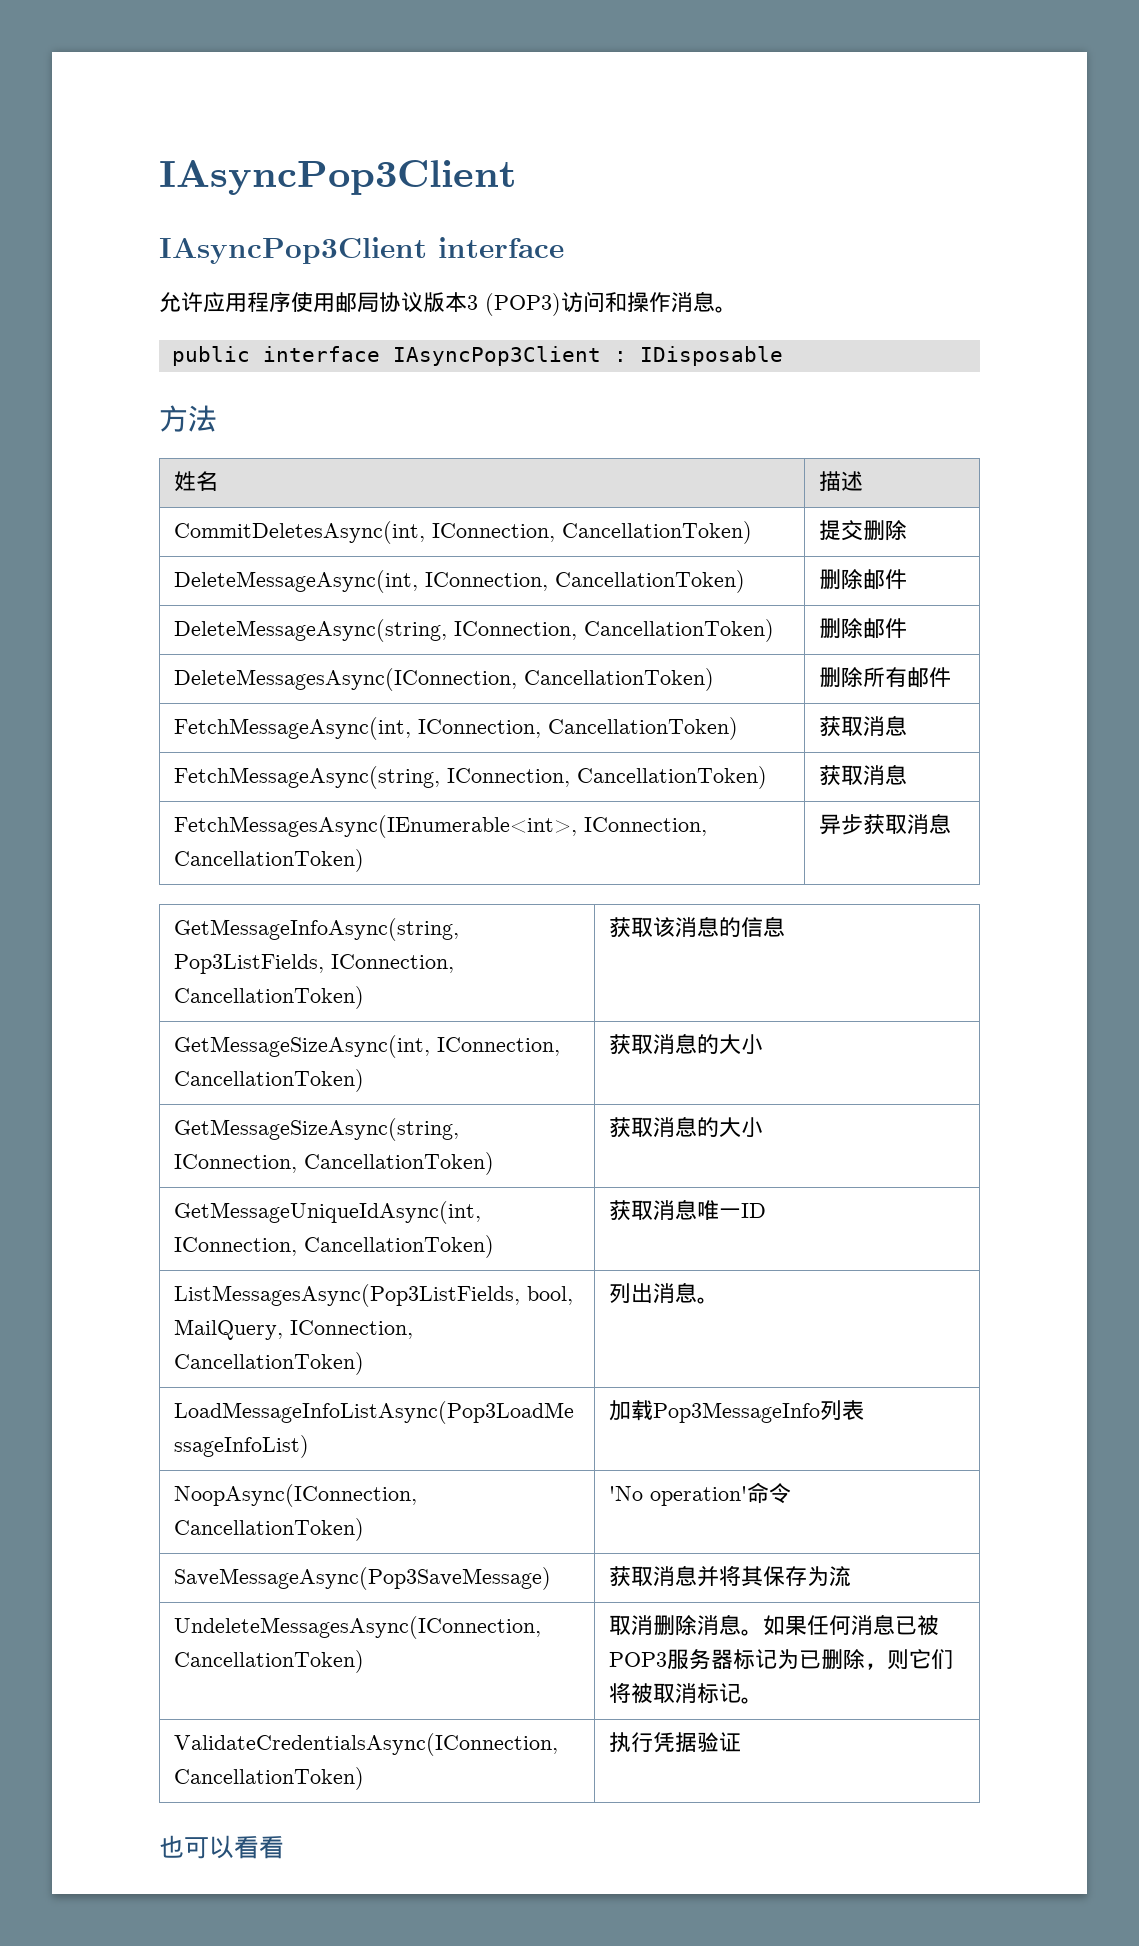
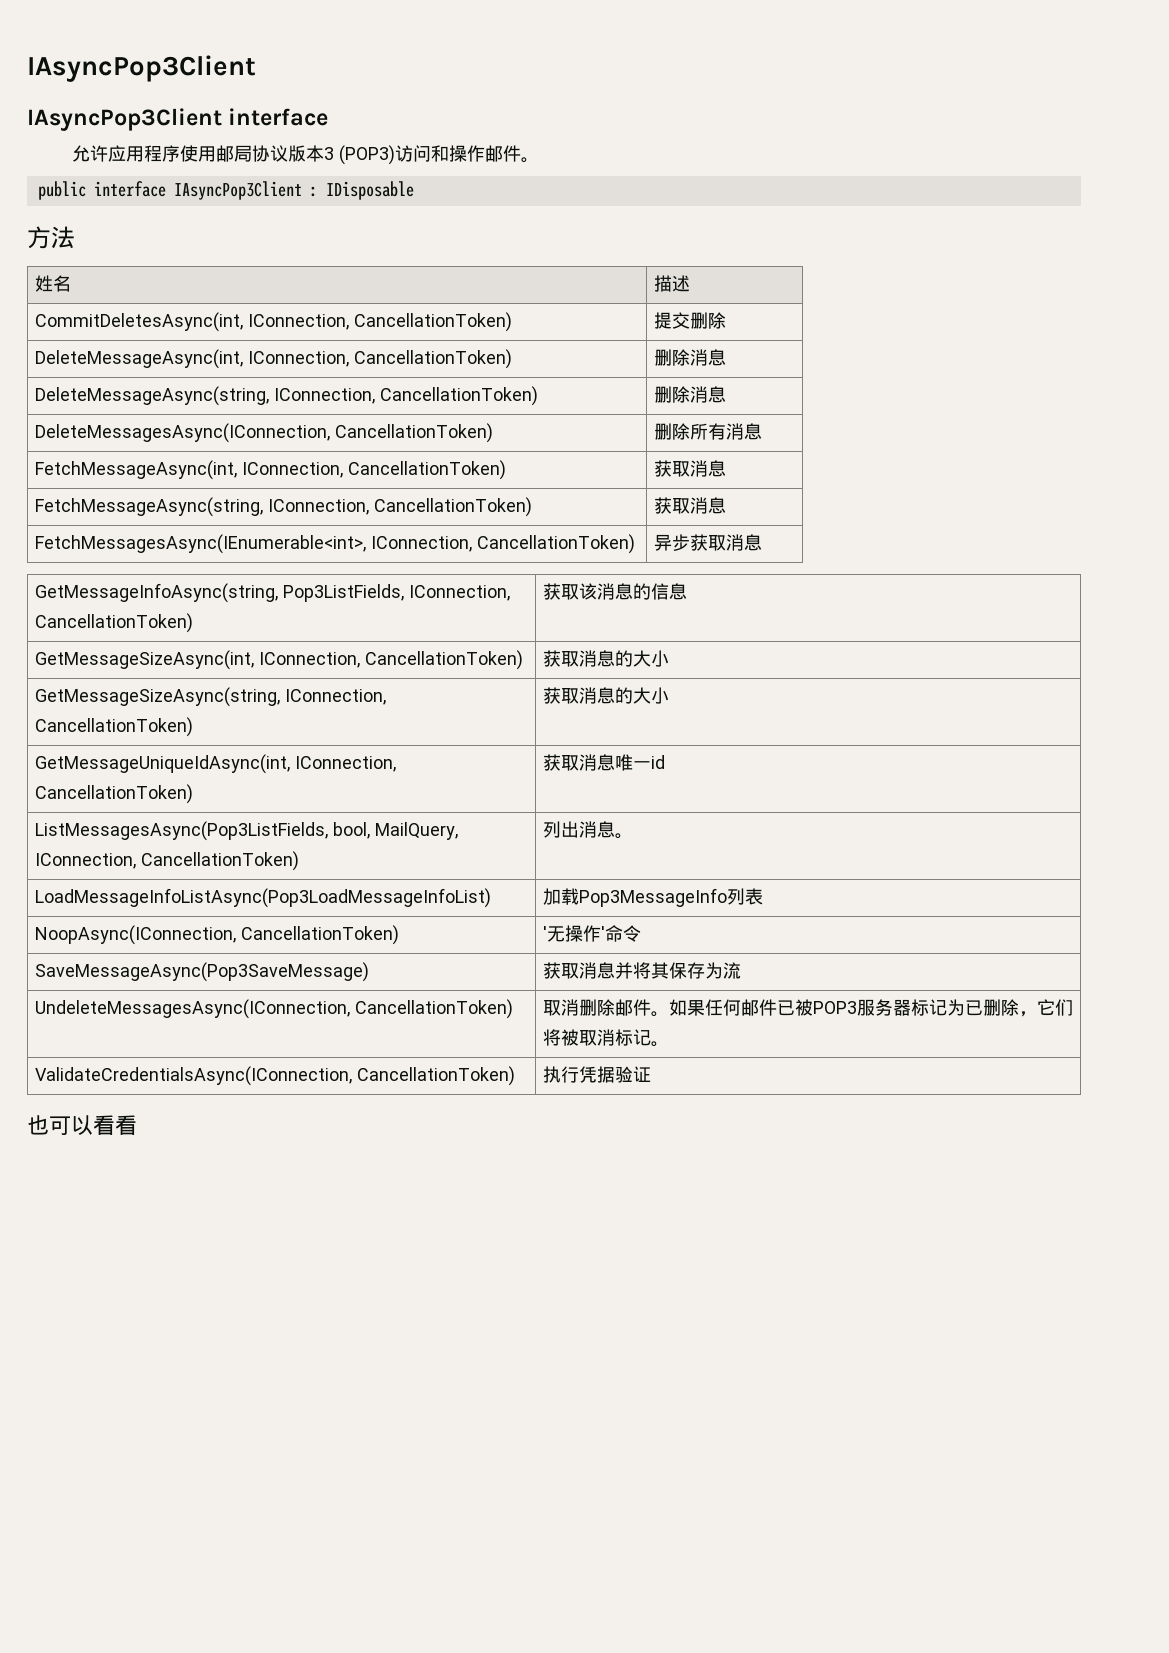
- 允许应用程序使用邮局协议版本3 (POP3)访问和操作消息。
+ 允许应用程序使用邮局协议版本3 (POP3)访问和操作邮件。
- DeleteMessageAsync(int, IConnection, CancellationToken) | 删除邮件
+ DeleteMessageAsync(int, IConnection, CancellationToken) | 删除消息
- DeleteMessageAsync(string, IConnection, CancellationToken) | 删除邮件
+ DeleteMessageAsync(string, IConnection, CancellationToken) | 删除消息
- DeleteMessagesAsync(IConnection, CancellationToken) | 删除所有邮件
+ DeleteMessagesAsync(IConnection, CancellationToken) | 删除所有消息
- GetMessageUniqueIdAsync(int, IConnection, CancellationToken) | 获取消息唯一ID
+ GetMessageUniqueIdAsync(int, IConnection, CancellationToken) | 获取消息唯一id
- NoopAsync(IConnection, CancellationToken) | 'No operation'命令
+ NoopAsync(IConnection, CancellationToken) | '无操作'命令
- UndeleteMessagesAsync(IConnection, CancellationToken) | 取消删除消息。如果任何消息已被POP3服务器标记为已删除，则它们将被取消标记。
+ UndeleteMessagesAsync(IConnection, CancellationToken) | 取消删除邮件。如果任何邮件已被POP3服务器标记为已删除，它们将被取消标记。

